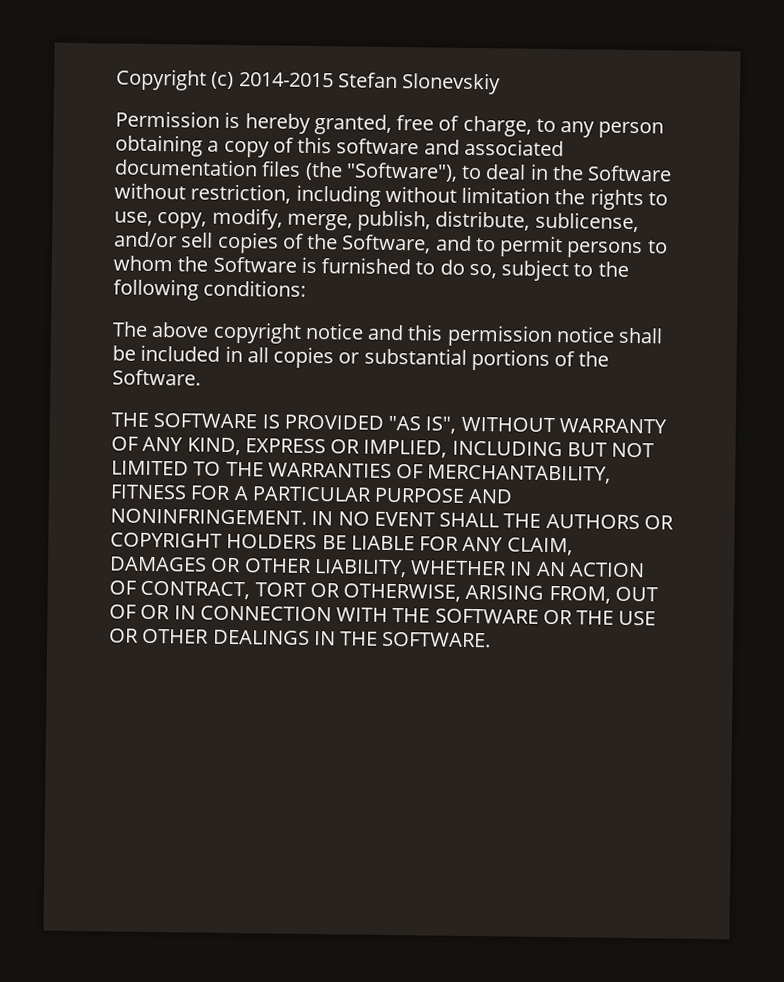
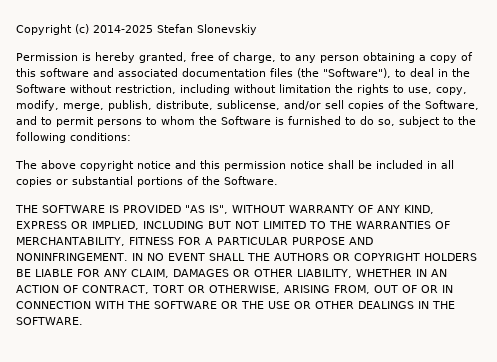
- Copyright (c) 2014-2015 Stefan Slonevskiy
+ Copyright (c) 2014-2025 Stefan Slonevskiy

